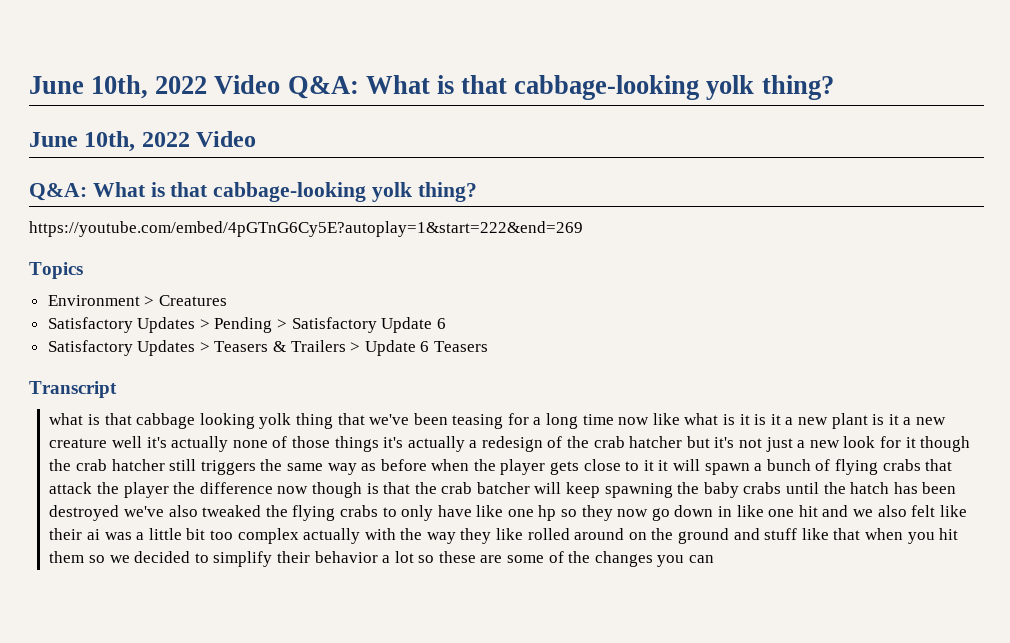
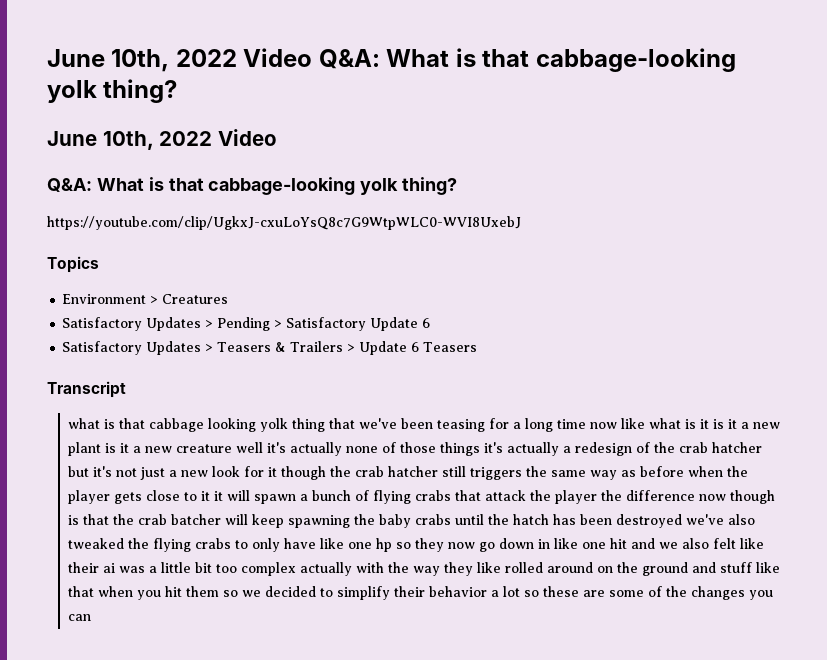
- https://youtube.com/embed/4pGTnG6Cy5E?autoplay=1&start=222&end=269
+ https://youtube.com/clip/UgkxJ-cxuLoYsQ8c7G9WtpWLC0-WVI8UxebJ

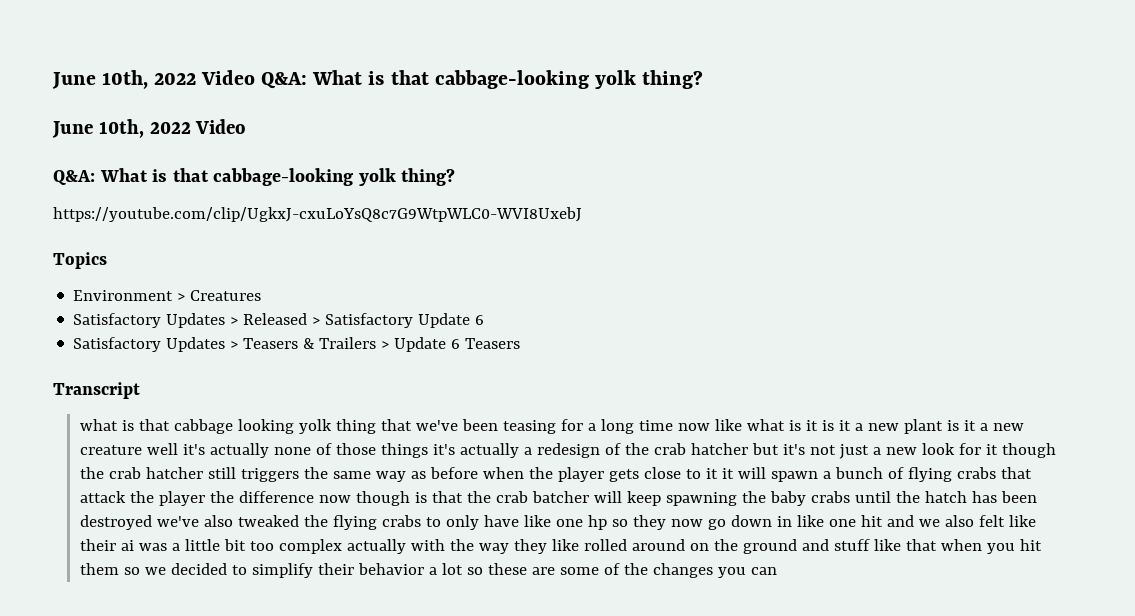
- Satisfactory Updates > Pending > Satisfactory Update 6
+ Satisfactory Updates > Released > Satisfactory Update 6

